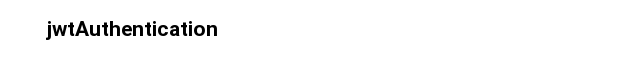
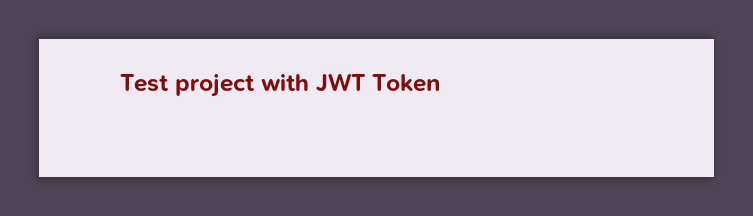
- jwtAuthentication
+ Test project with JWT Token

